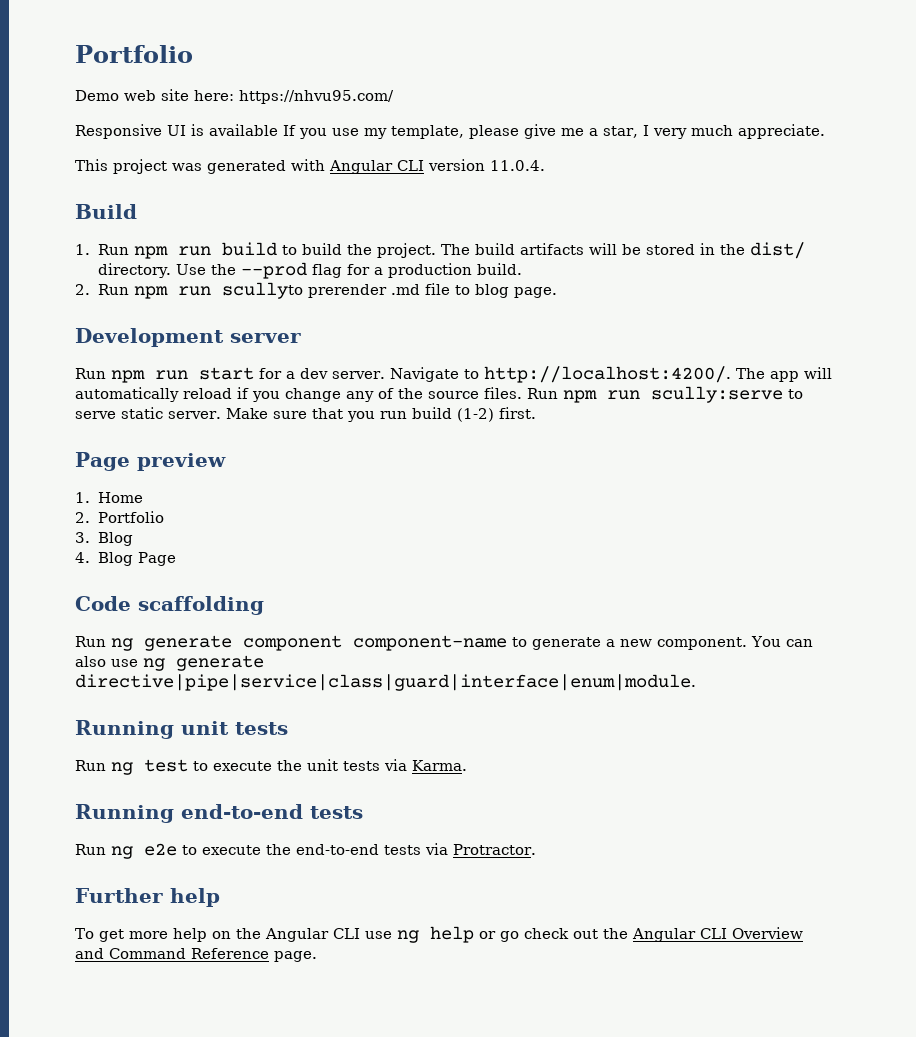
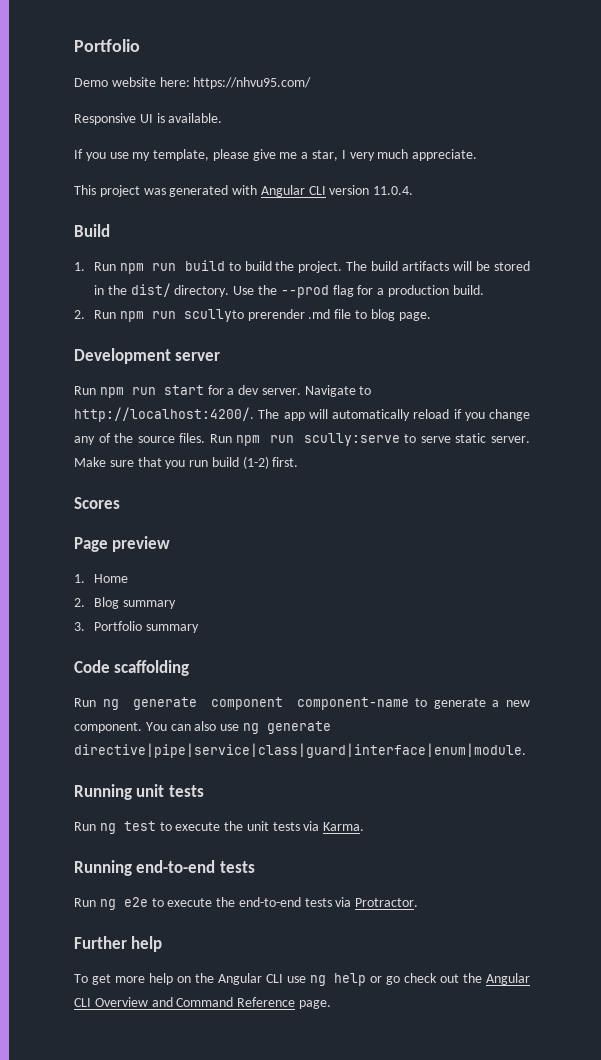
- Demo web site here: https://nhvu95.com/
+ Demo website here: https://nhvu95.com/
- Responsive UI is available If you use my template, please give me a star, I very much appreciate.
+ Responsive UI is available.
+ If you use my template, please give me a star, I very much appreciate.
+ Scores
- 2. Portfolio
+ 2. Blog summary
- 3. Blog
- 4. Blog Page
+ 3. Portfolio summary

